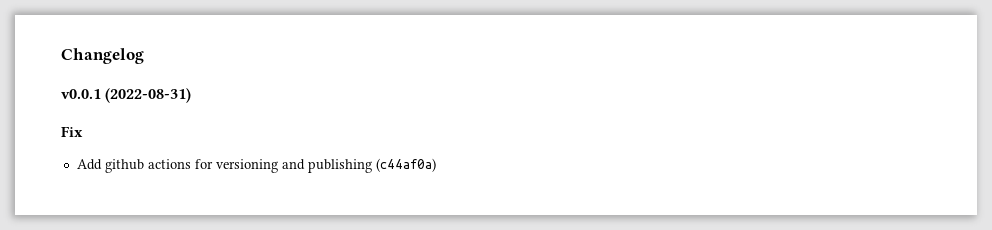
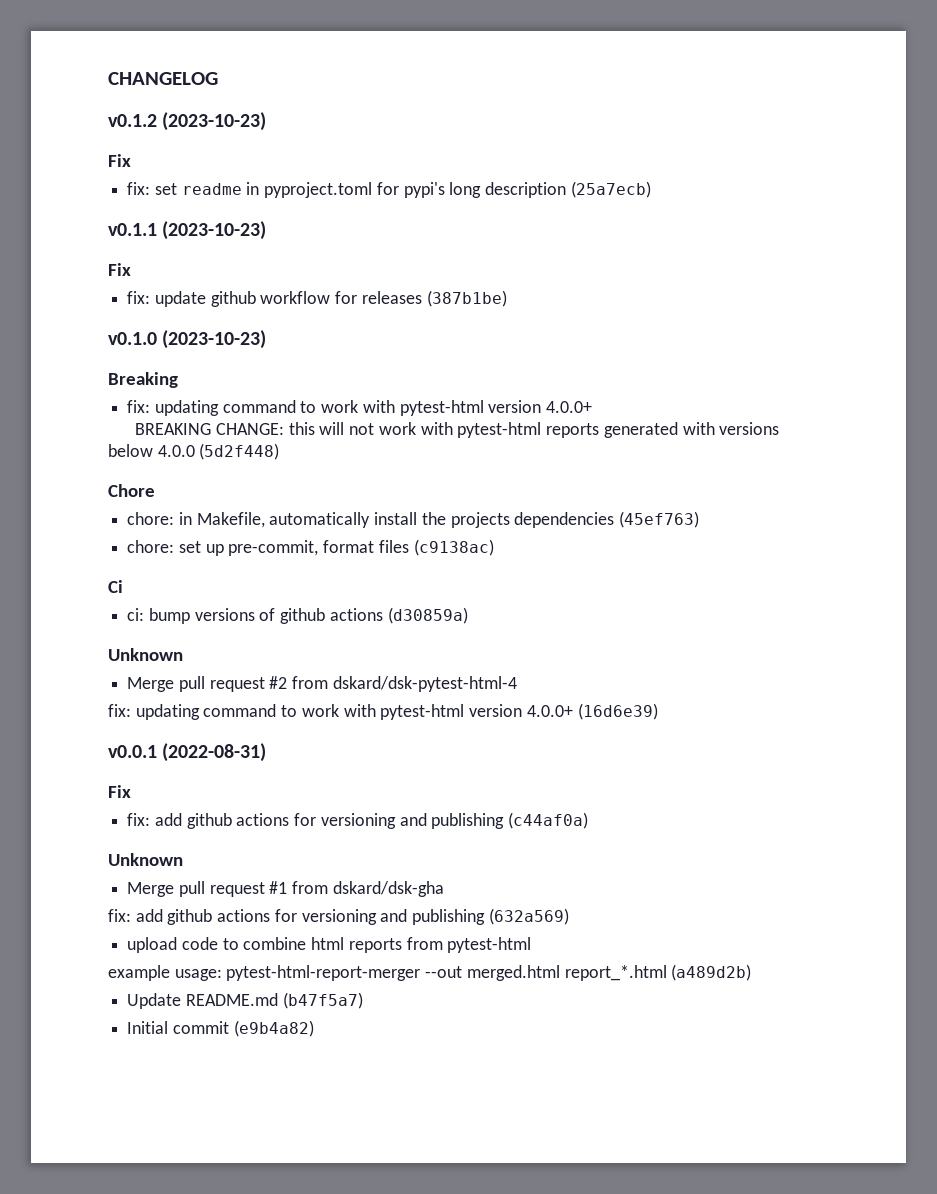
- Changelog
+ CHANGELOG
+ v0.1.2 (2023-10-23)
+ Fix
+ fix: set readme in pyproject.toml for pypi's long description (25a7ecb)
+ v0.1.1 (2023-10-23)
+ Fix
+ fix: update github workflow for releases (387b1be)
+ v0.1.0 (2023-10-23)
+ Breaking
+ fix: updating command to work with pytest-html version 4.0.0+
+ BREAKING CHANGE: this will not work with pytest-html reports generated with versions below 4.0.0 (5d2f448)
+ Chore
+ chore: in Makefile, automatically install the projects dependencies (45ef763)
+ chore: set up pre-commit, format files (c9138ac)
+ Ci
+ ci: bump versions of github actions (d30859a)
+ Unknown
+ Merge pull request #2 from dskard/dsk-pytest-html-4
+ fix: updating command to work with pytest-html version 4.0.0+ (16d6e39)
- Add github actions for versioning and publishing (c44af0a)
+ fix: add github actions for versioning and publishing (c44af0a)
+ Unknown
+ Merge pull request #1 from dskard/dsk-gha
+ fix: add github actions for versioning and publishing (632a569)
+ upload code to combine html reports from pytest-html
+ example usage: pytest-html-report-merger --out merged.html report_*.html (a489d2b)
+ Update README.md (b47f5a7)
+ Initial commit (e9b4a82)

